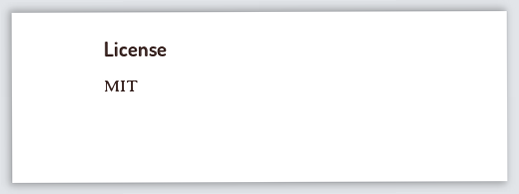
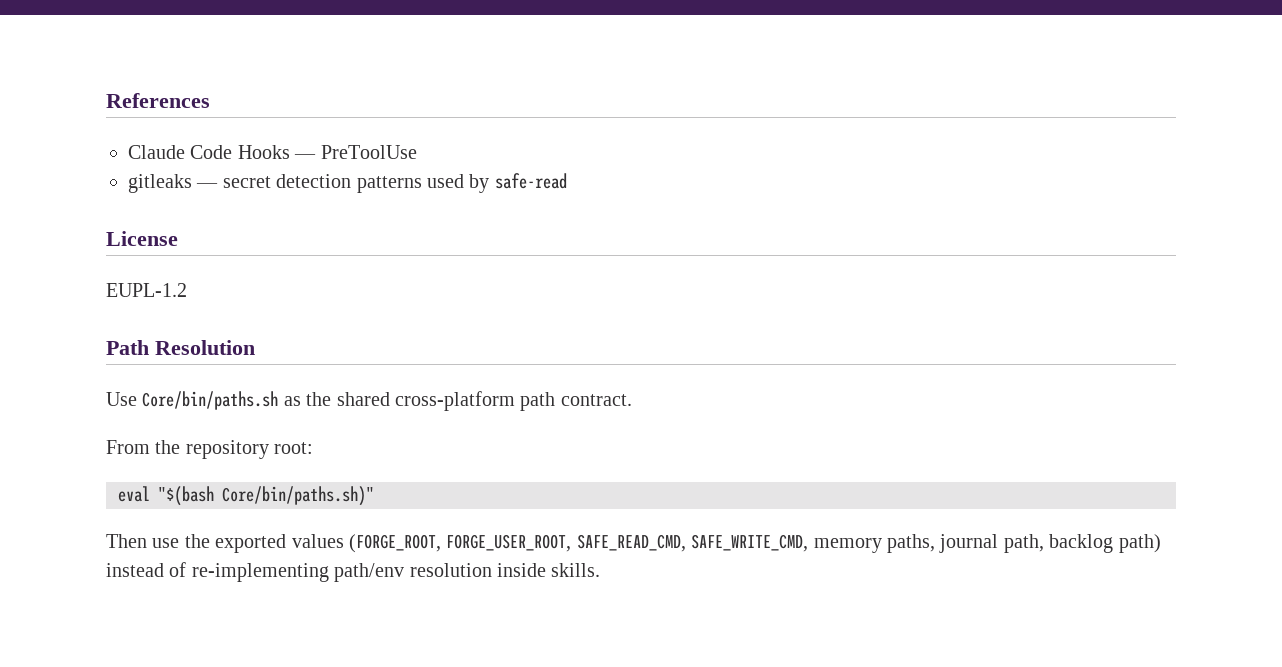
+ References
+ Claude Code Hooks — PreToolUse
+ gitleaks — secret detection patterns used by safe-read
  License
- MIT
+ EUPL-1.2
+ Path Resolution
+ Use Core/bin/paths.sh as the shared cross-platform path contract.
+ From the repository root:
+ eval "$(bash Core/bin/paths.sh)"
+ Then use the exported values (FORGE_ROOT, FORGE_USER_ROOT, SAFE_READ_CMD, SAFE_WRITE_CMD, memory paths, journal path, backlog path) instead of re-implementing path/env resolution inside skills.

